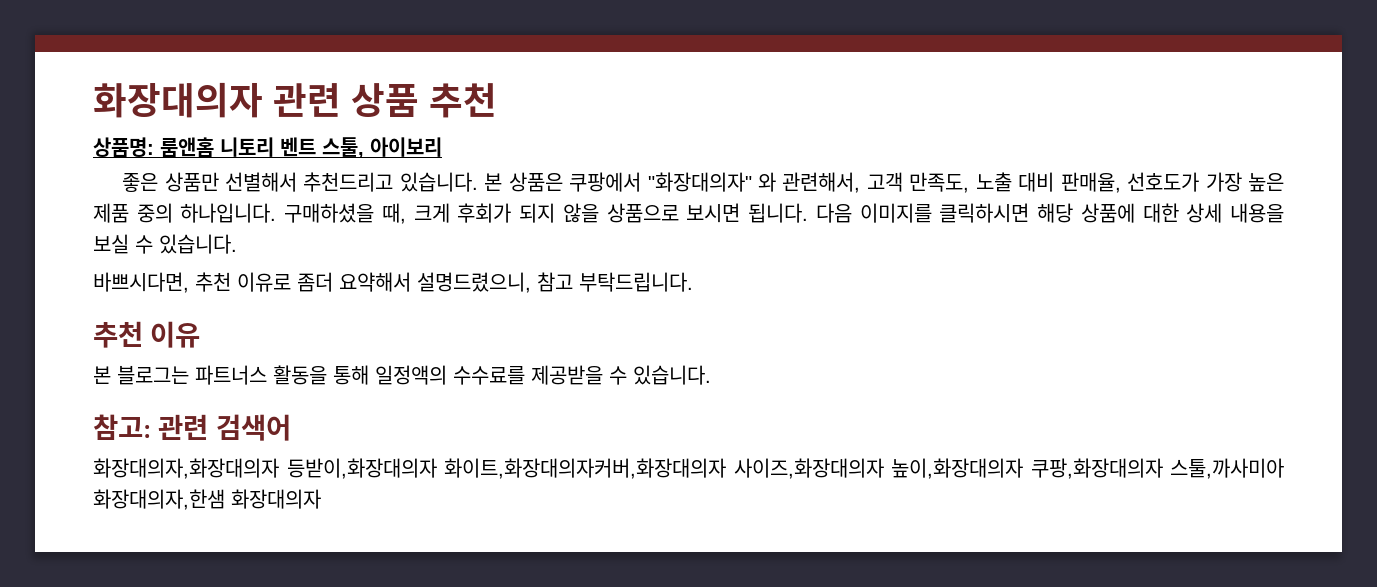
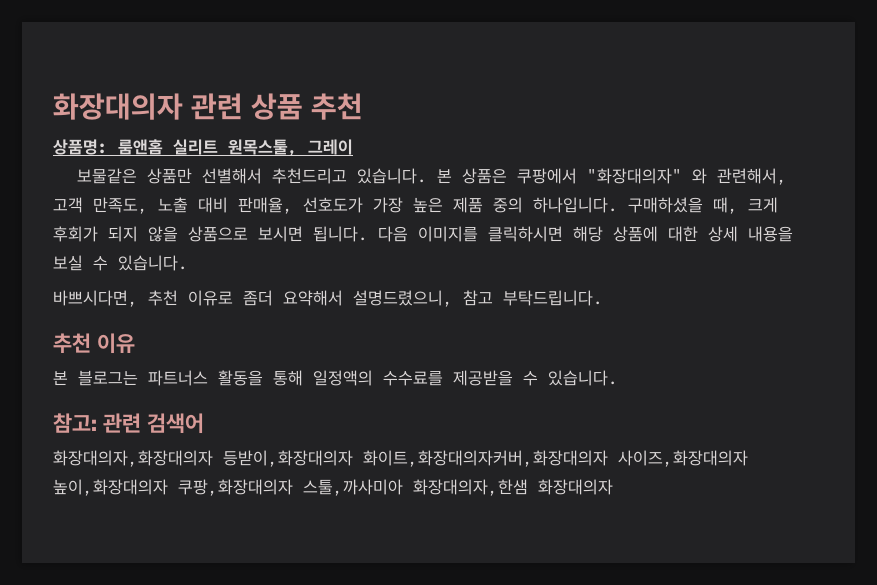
- 상품명: 룸앤홈 니토리 벤트 스툴, 아이보리
- 좋은 상품만 선별해서 추천드리고 있습니다.
+ 상품명: 룸앤홈 실리트 원목스툴, 그레이
+ 보물같은 상품만 선별해서 추천드리고 있습니다.

